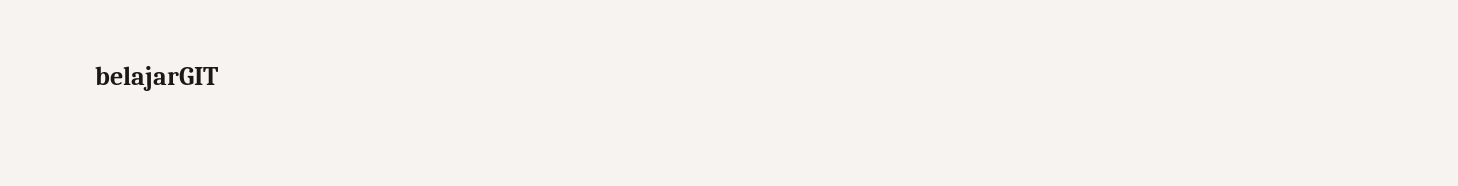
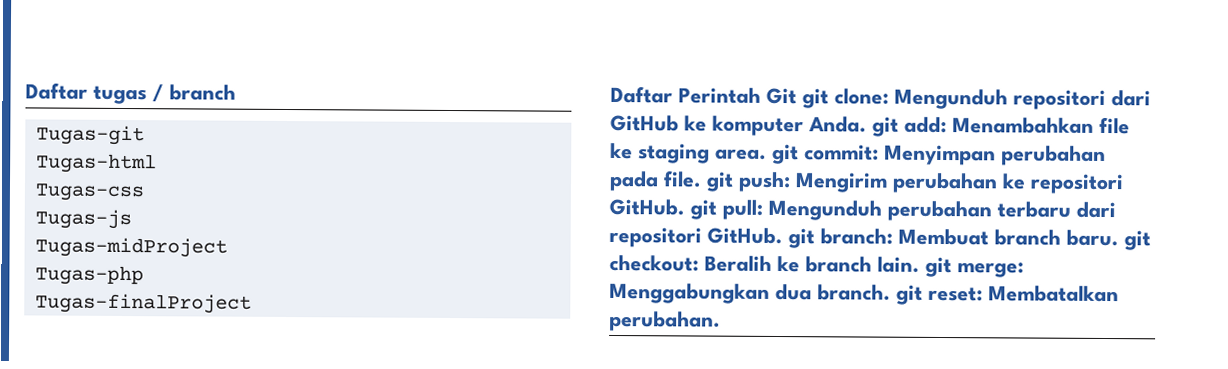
- belajarGIT
+ Daftar tugas / branch
+ Tugas-git
+ Tugas-html
+ Tugas-css
+ Tugas-js
+ Tugas-midProject
+ Tugas-php
+ Tugas-finalProject
+ Daftar Perintah Git git clone: Mengunduh repositori dari GitHub ke komputer Anda. git add: Menambahkan file ke staging area. git commit: Menyimpan perubahan pada file. git push: Mengirim perubahan ke repositori GitHub. git pull: Mengunduh perubahan terbaru dari repositori GitHub. git branch: Membuat branch baru. git checkout: Beralih ke branch lain. git merge: Menggabungkan dua branch. git reset: Membatalkan perubahan.

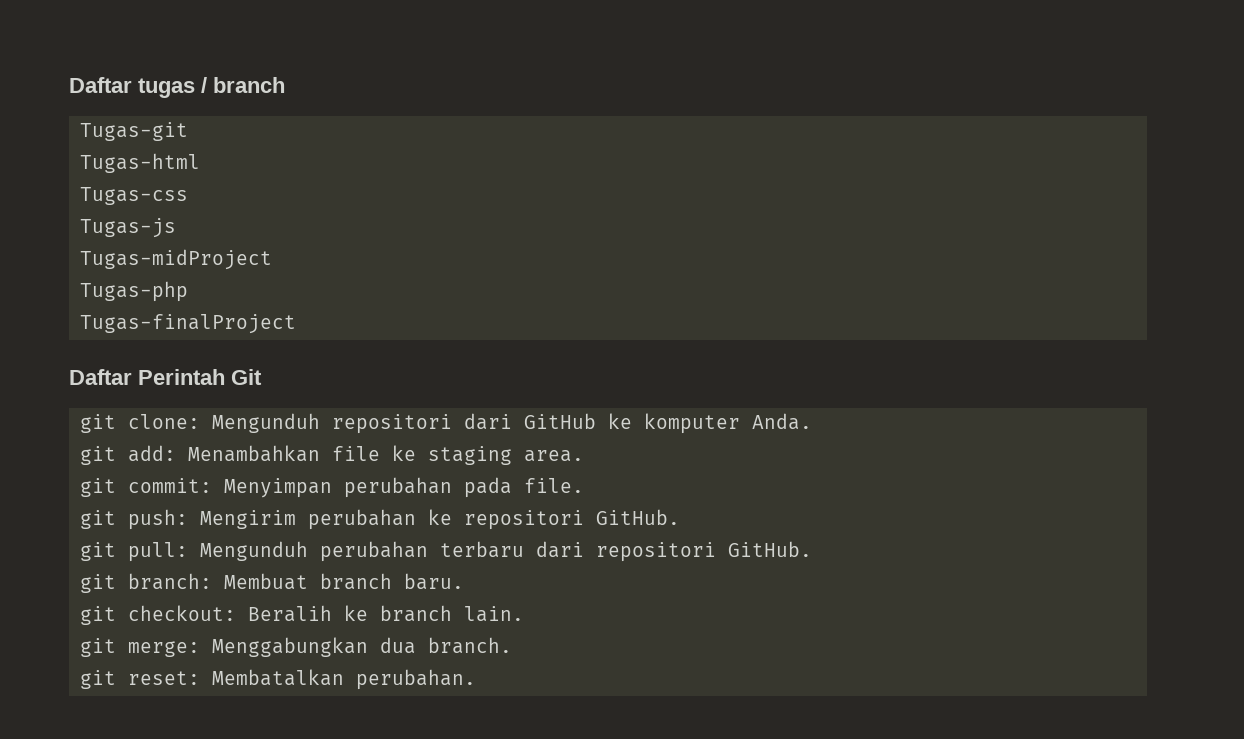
- Daftar Perintah Git git clone: Mengunduh repositori dari GitHub ke komputer Anda. git add: Menambahkan file ke staging area. git commit: Menyimpan perubahan pada file. git push: Mengirim perubahan ke repositori GitHub. git pull: Mengunduh perubahan terbaru dari repositori GitHub. git branch: Membuat branch baru. git checkout: Beralih ke branch lain. git merge: Menggabungkan dua branch. git reset: Membatalkan perubahan.
+ Daftar Perintah Git
+ git clone: Mengunduh repositori dari GitHub ke komputer Anda.
+ git add: Menambahkan file ke staging area.
+ git commit: Menyimpan perubahan pada file.
+ git push: Mengirim perubahan ke repositori GitHub.
+ git pull: Mengunduh perubahan terbaru dari repositori GitHub.
+ git branch: Membuat branch baru.
+ git checkout: Beralih ke branch lain.
+ git merge: Menggabungkan dua branch.
+ git reset: Membatalkan perubahan.

